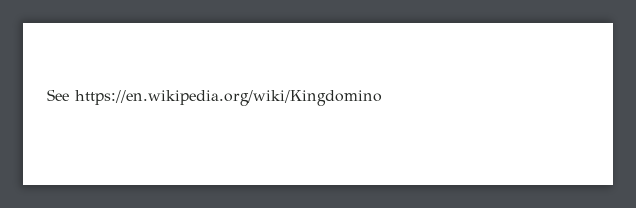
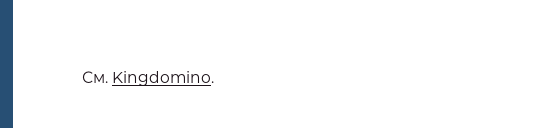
- See https://en.wikipedia.org/wiki/Kingdomino
+ См. Kingdomino.

